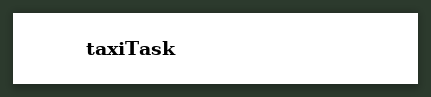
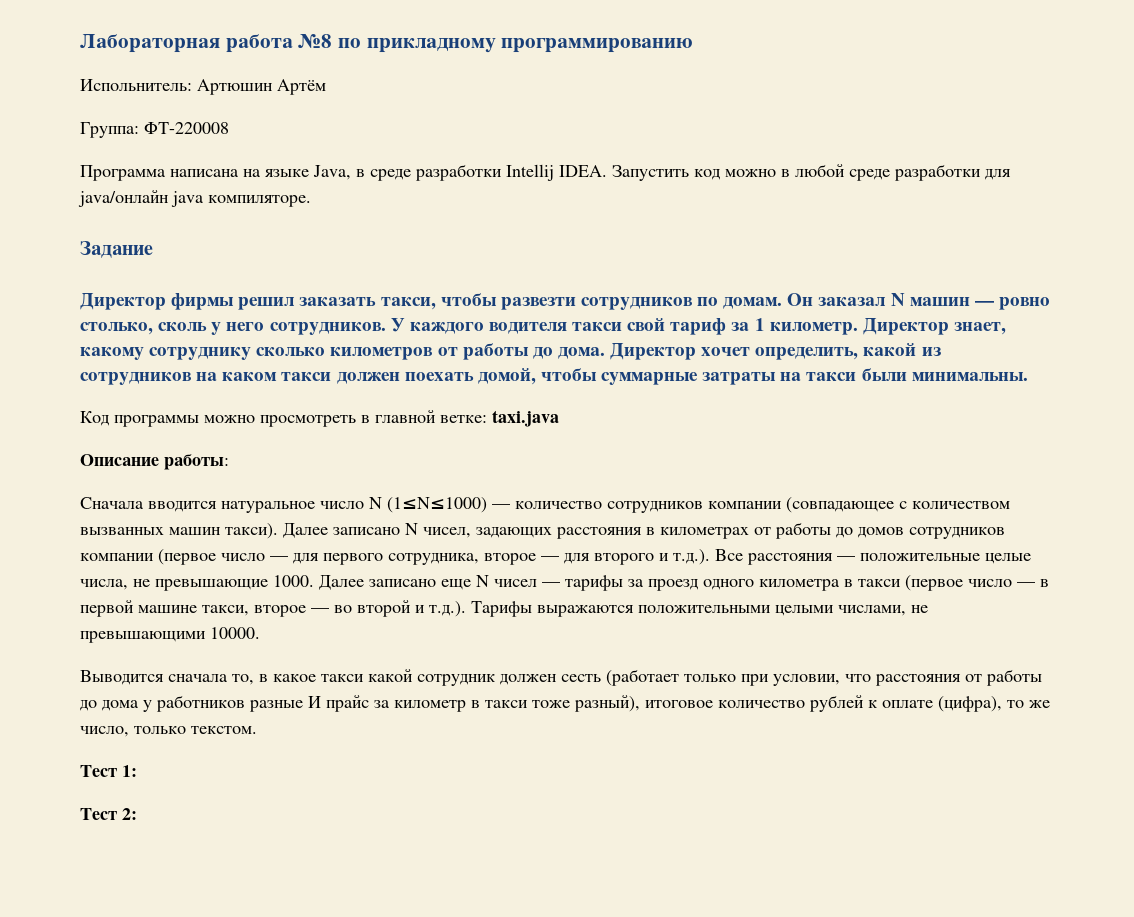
- taxiTask
+ Лабораторная работа №8 по прикладному программированию
+ Испольнитель: Артюшин Артём
+ Группа: ФТ-220008
+ Программа написана на языке Java, в среде разработки Intellij IDEA. Запустить код можно в любой среде разработки для java/онлайн java компиляторе.
+ Задание
+ Директор фирмы решил заказать такси, чтобы развезти сотрудников по домам. Он заказал N машин — ровно столько, сколь у него сотрудников. У каждого водителя такси свой тариф за 1 километр. Директор знает, какому сотруднику сколько километров от работы до дома. Директор хочет определить, какой из сотрудников на каком такси должен поехать домой, чтобы суммарные затраты на такси были минимальны.
+ Код программы можно просмотреть в главной ветке: taxi.java
+ Описание работы:
+ Сначала вводится натуральное число N (1≤N≤1000) — количество сотрудников компании (совпадающее с количеством вызванных машин такси). Далее записано N чисел, задающих расстояния в километрах от работы до домов сотрудников компании (первое число — для первого сотрудника, второе — для второго и т.д.). Все расстояния — положительные целые числа, не превышающие 1000. Далее записано еще N чисел — тарифы за проезд одного километра в такси (первое число — в первой машине такси, второе — во второй и т.д.). Тарифы выражаются положительными целыми числами, не превышающими 10000.
+ Выводится сначала то, в какое такси какой сотрудник должен сесть (работает только при условии, что расстояния от работы до дома у работников разные И прайс за километр в такси тоже разный), итоговое количество рублей к оплате (цифра), то же число, только текстом.
+ Тест 1:
+ Тест 2:

